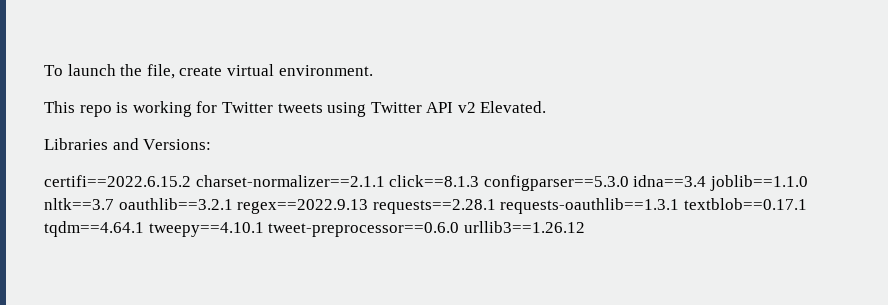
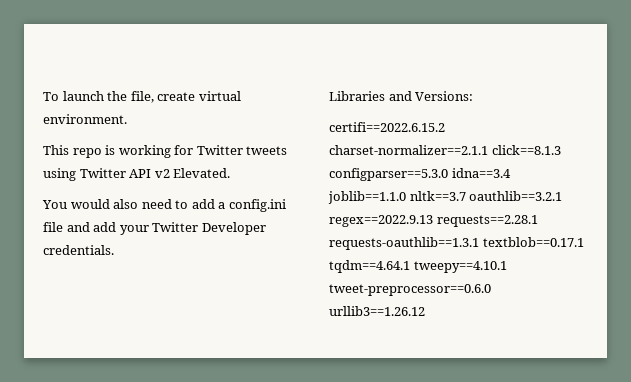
+ You would also need to add a config.ini file and add your Twitter Developer credentials.

